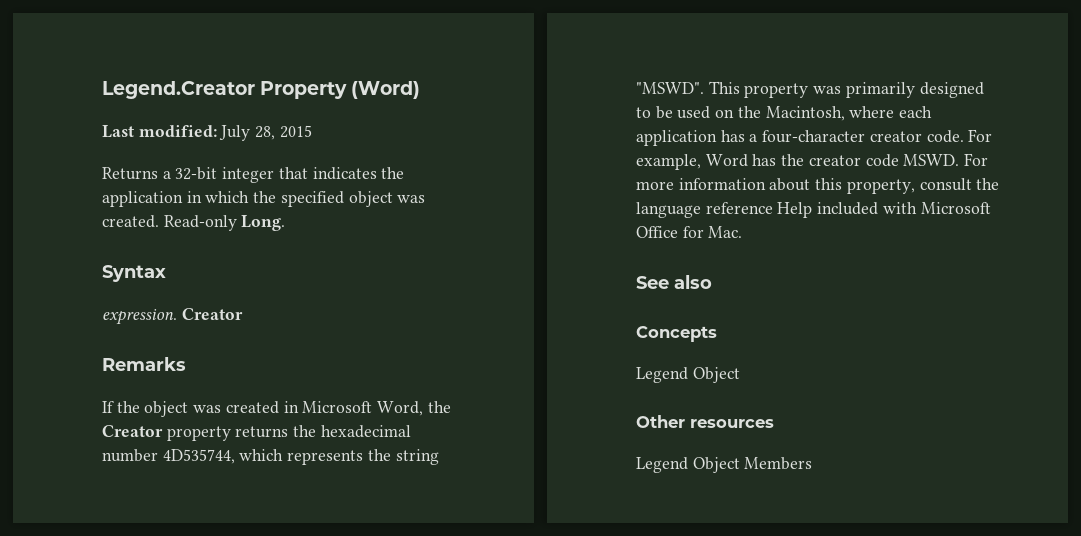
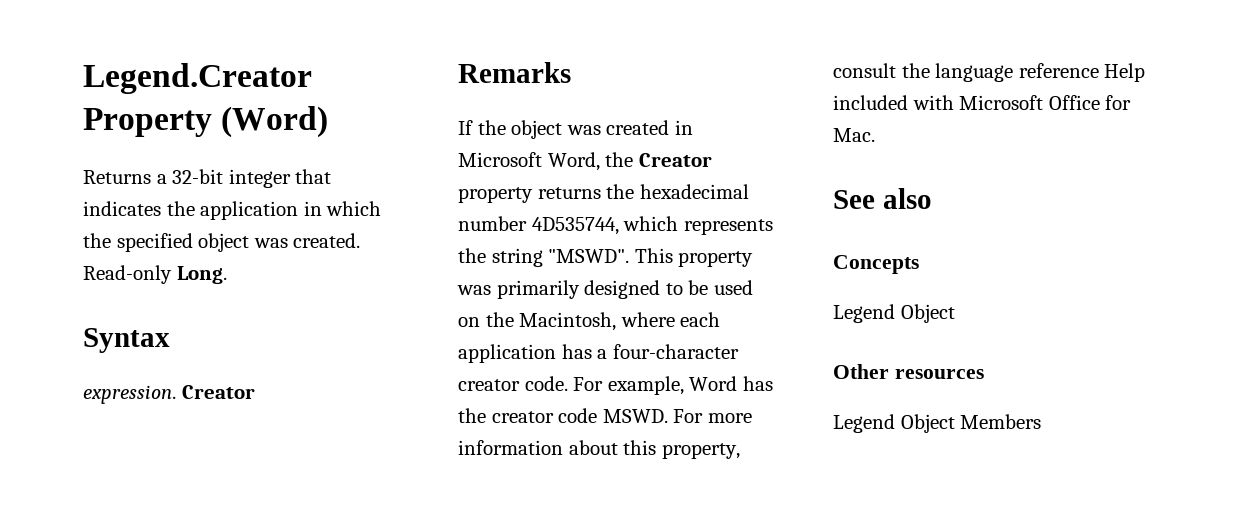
- Last modified: July 28, 2015

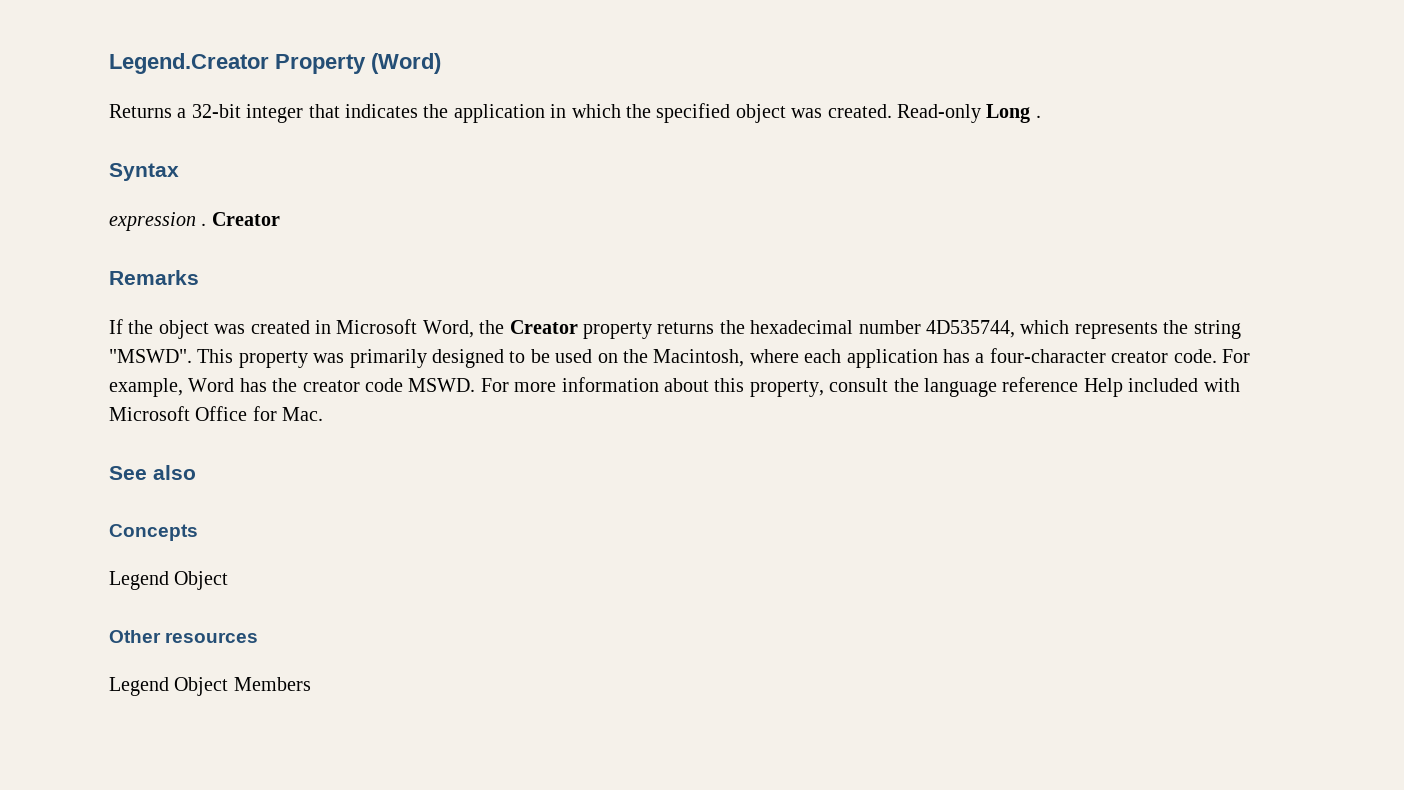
- Read-only Long.
+ Read-only Long .
- expression.
+ expression .

